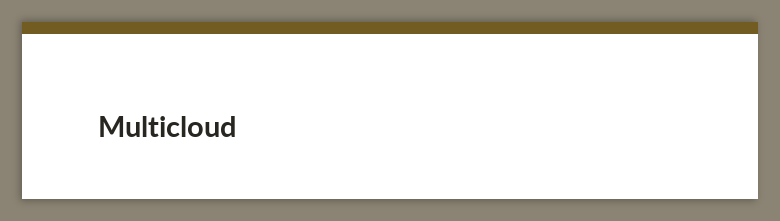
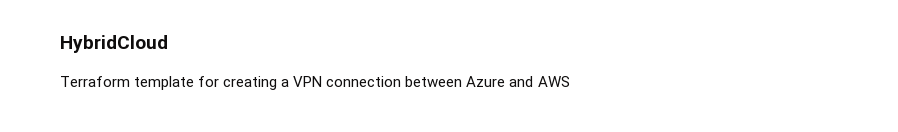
- Multicloud
+ HybridCloud
+ Terraform template for creating a VPN connection between Azure and AWS

